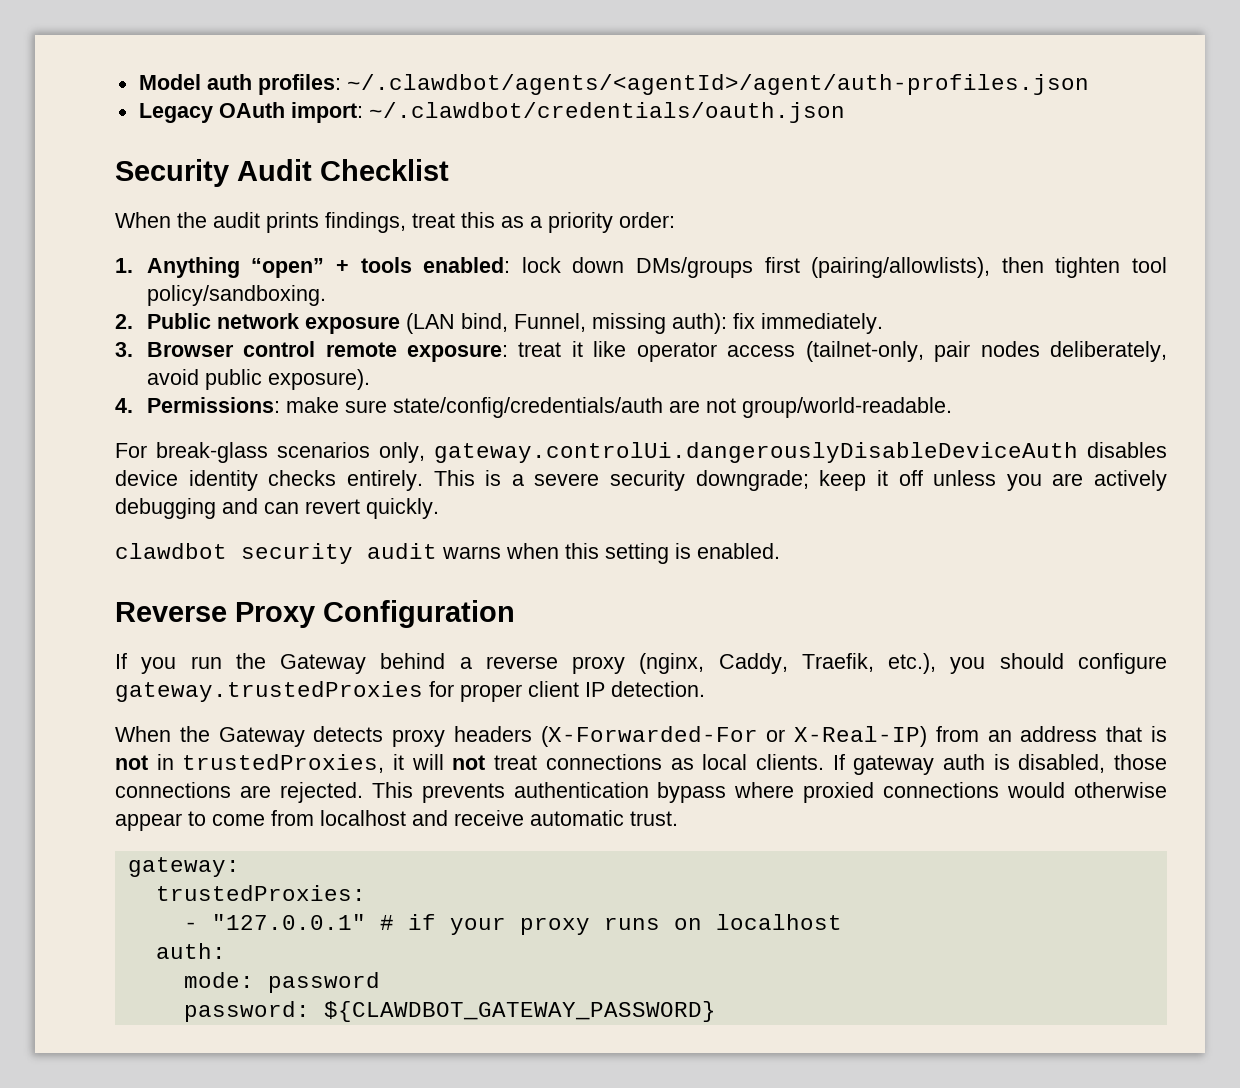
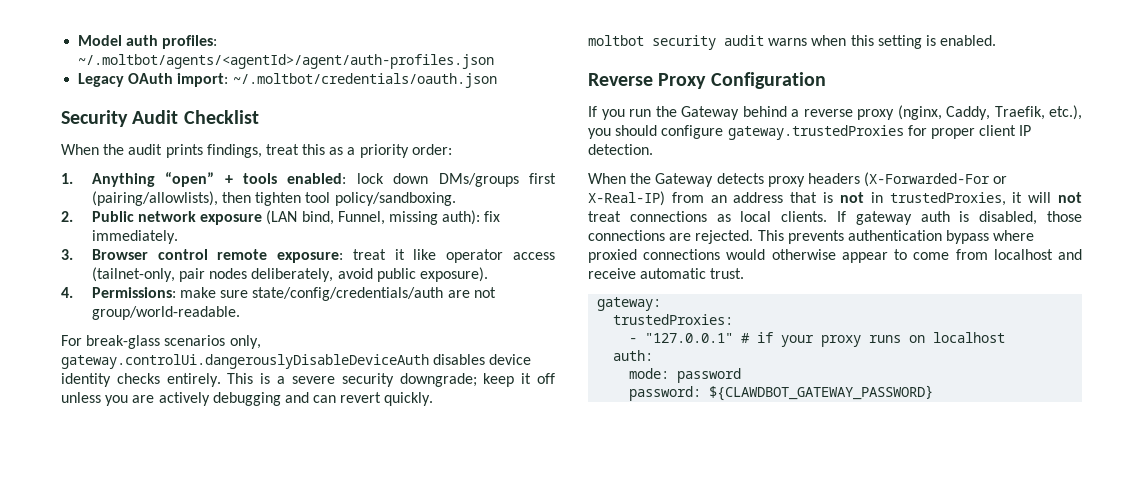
- Model auth profiles: ~/.clawdbot/agents/<agentId>/agent/auth-profiles.json
+ Model auth profiles: ~/.moltbot/agents/<agentId>/agent/auth-profiles.json
- Legacy OAuth import: ~/.clawdbot/credentials/oauth.json
+ Legacy OAuth import: ~/.moltbot/credentials/oauth.json
- clawdbot security audit warns when this setting is enabled.
+ moltbot security audit warns when this setting is enabled.

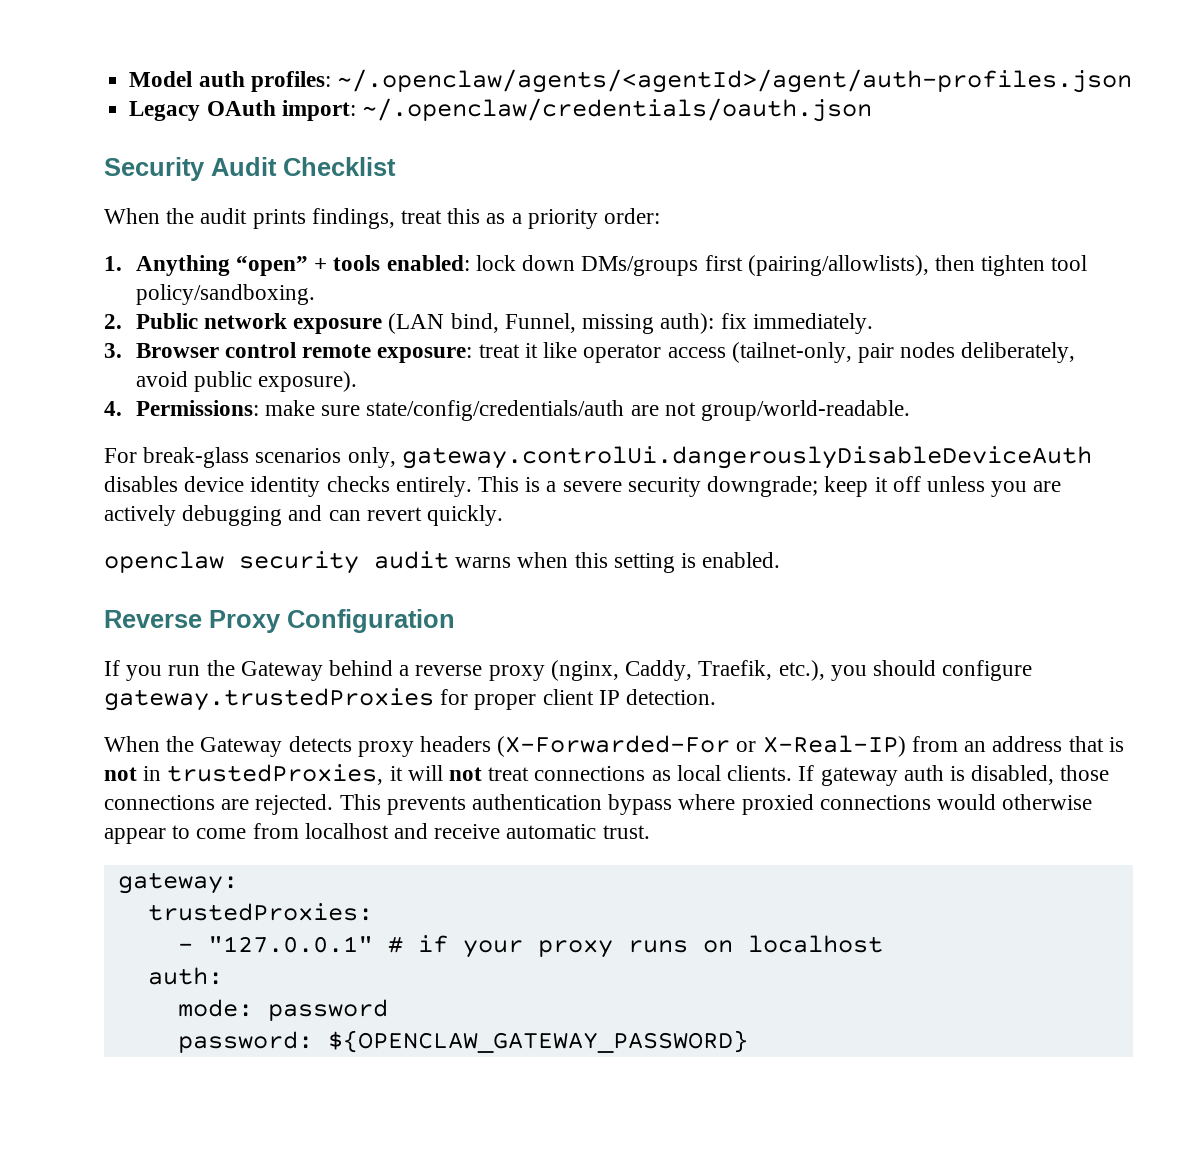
- Model auth profiles: ~/.moltbot/agents/<agentId>/agent/auth-profiles.json
+ Model auth profiles: ~/.openclaw/agents/<agentId>/agent/auth-profiles.json
- Legacy OAuth import: ~/.moltbot/credentials/oauth.json
+ Legacy OAuth import: ~/.openclaw/credentials/oauth.json
- moltbot security audit warns when this setting is enabled.
+ openclaw security audit warns when this setting is enabled.
- password: ${CLAWDBOT_GATEWAY_PASSWORD}
+ password: ${OPENCLAW_GATEWAY_PASSWORD}

